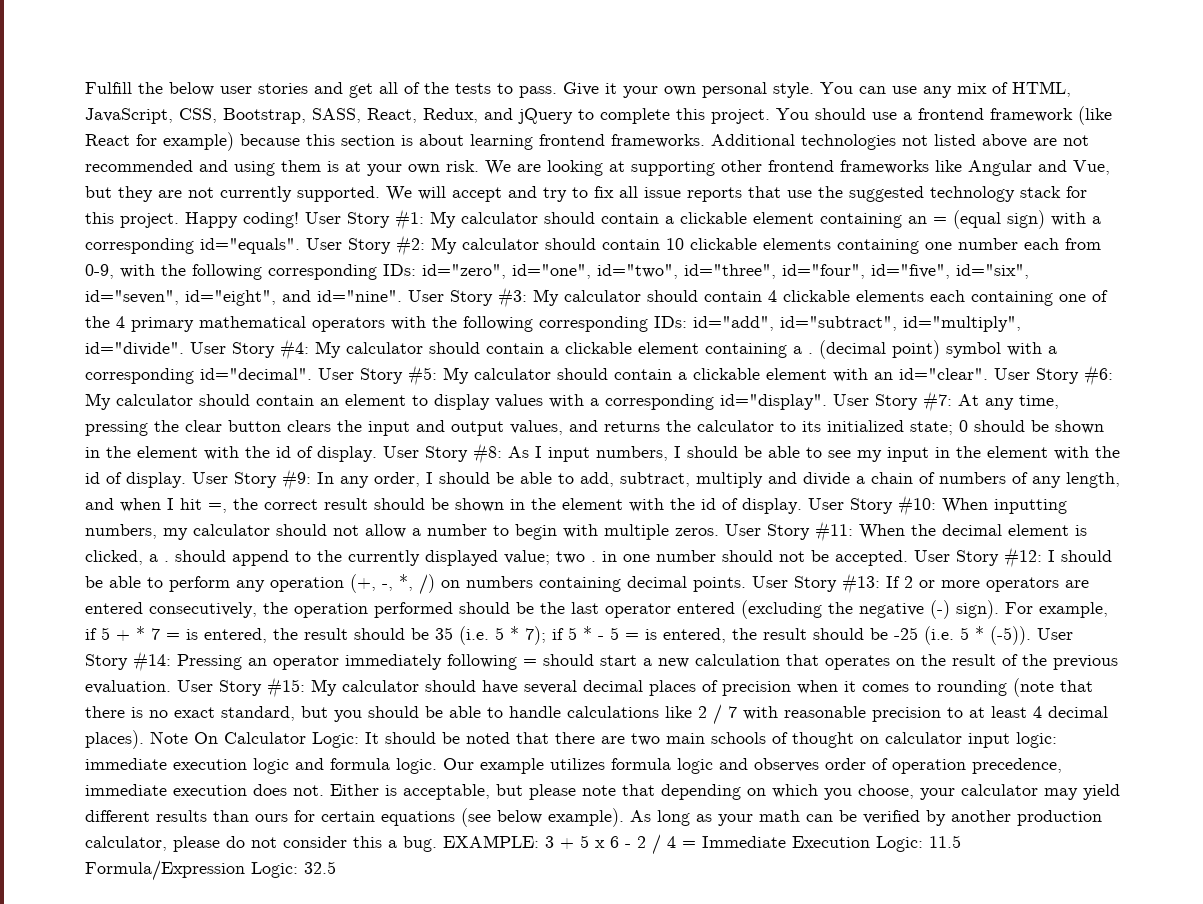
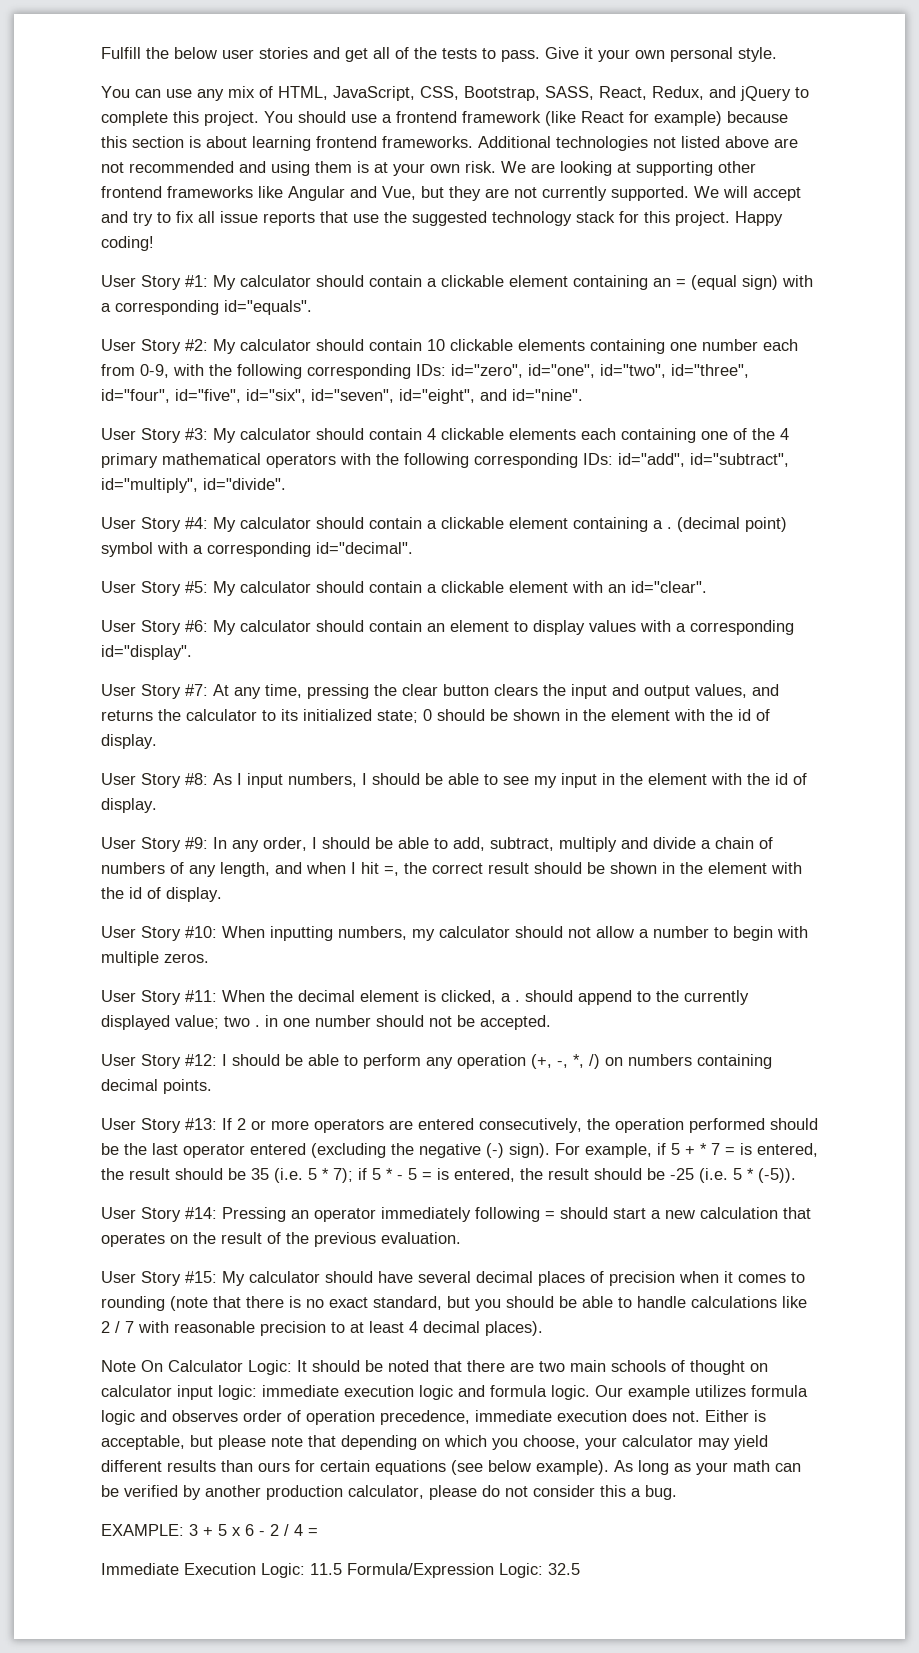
- Give it your own personal style. You can use any mix of HTML, JavaScript, CSS, Bootstrap, SASS, React, Redux, and jQuery to complete this project.
+ Give it your own personal style.
+ You can use any mix of HTML, JavaScript, CSS, Bootstrap, SASS, React, Redux, and jQuery to complete this project.
- Happy coding! User Story #1:
+ Happy coding!
+ User Story #1:
- My calculator should contain a clickable element containing an = (equal sign) with a corresponding id="equals". User Story #2:
+ My calculator should contain a clickable element containing an = (equal sign) with a corresponding id="equals".
+ User Story #2:
- id="zero", id="one", id="two", id="three", id="four", id="five", id="six", id="seven", id="eight", and id="nine". User Story #3:
+ id="zero", id="one", id="two", id="three", id="four", id="five", id="six", id="seven", id="eight", and id="nine".
+ User Story #3:
- id="add", id="subtract", id="multiply", id="divide". User Story #4:
+ id="add", id="subtract", id="multiply", id="divide".
+ User Story #4:
- (decimal point) symbol with a corresponding id="decimal". User Story #5:
+ (decimal point) symbol with a corresponding id="decimal".
+ User Story #5:
- My calculator should contain a clickable element with an id="clear". User Story #6:
+ My calculator should contain a clickable element with an id="clear".
+ User Story #6:
- My calculator should contain an element to display values with a corresponding id="display". User Story #7:
+ My calculator should contain an element to display values with a corresponding id="display".
+ User Story #7:
- 0 should be shown in the element with the id of display. User Story #8:
+ 0 should be shown in the element with the id of display.
+ User Story #8:
- As I input numbers, I should be able to see my input in the element with the id of display. User Story #9:
+ As I input numbers, I should be able to see my input in the element with the id of display.
+ User Story #9:
- In any order, I should be able to add, subtract, multiply and divide a chain of numbers of any length, and when I hit =, the correct result should be shown in the element with the id of display. User Story #10:
+ In any order, I should be able to add, subtract, multiply and divide a chain of numbers of any length, and when I hit =, the correct result should be shown in the element with the id of display.
+ User Story #10:
- When inputting numbers, my calculator should not allow a number to begin with multiple zeros. User Story #11:
+ When inputting numbers, my calculator should not allow a number to begin with multiple zeros.
+ User Story #11:
- two . in one number should not be accepted. User Story #12:
+ two . in one number should not be accepted.
+ User Story #12:
- I should be able to perform any operation (+, -, *, /) on numbers containing decimal points. User Story #13:
+ I should be able to perform any operation (+, -, *, /) on numbers containing decimal points.
+ User Story #13:
- if 5 * - 5 = is entered, the result should be -25 (i.e. 5 * (-5)). User Story #14:
+ if 5 * - 5 = is entered, the result should be -25 (i.e. 5 * (-5)).
+ User Story #14:
- Pressing an operator immediately following = should start a new calculation that operates on the result of the previous evaluation. User Story #15:
+ Pressing an operator immediately following = should start a new calculation that operates on the result of the previous evaluation.
+ User Story #15:
- My calculator should have several decimal places of precision when it comes to rounding (note that there is no exact standard, but you should be able to handle calculations like 2 / 7 with reasonable precision to at least 4 decimal places). Note On Calculator Logic:
+ My calculator should have several decimal places of precision when it comes to rounding (note that there is no exact standard, but you should be able to handle calculations like 2 / 7 with reasonable precision to at least 4 decimal places).
+ Note On Calculator Logic:
- As long as your math can be verified by another production calculator, please do not consider this a bug. EXAMPLE: 3 + 5 x 6 - 2 / 4 = Immediate Execution Logic: 11.5 Formula/Expression Logic: 32.5
+ As long as your math can be verified by another production calculator, please do not consider this a bug.
+ EXAMPLE: 3 + 5 x 6 - 2 / 4 =
+ Immediate Execution Logic: 11.5 Formula/Expression Logic: 32.5

